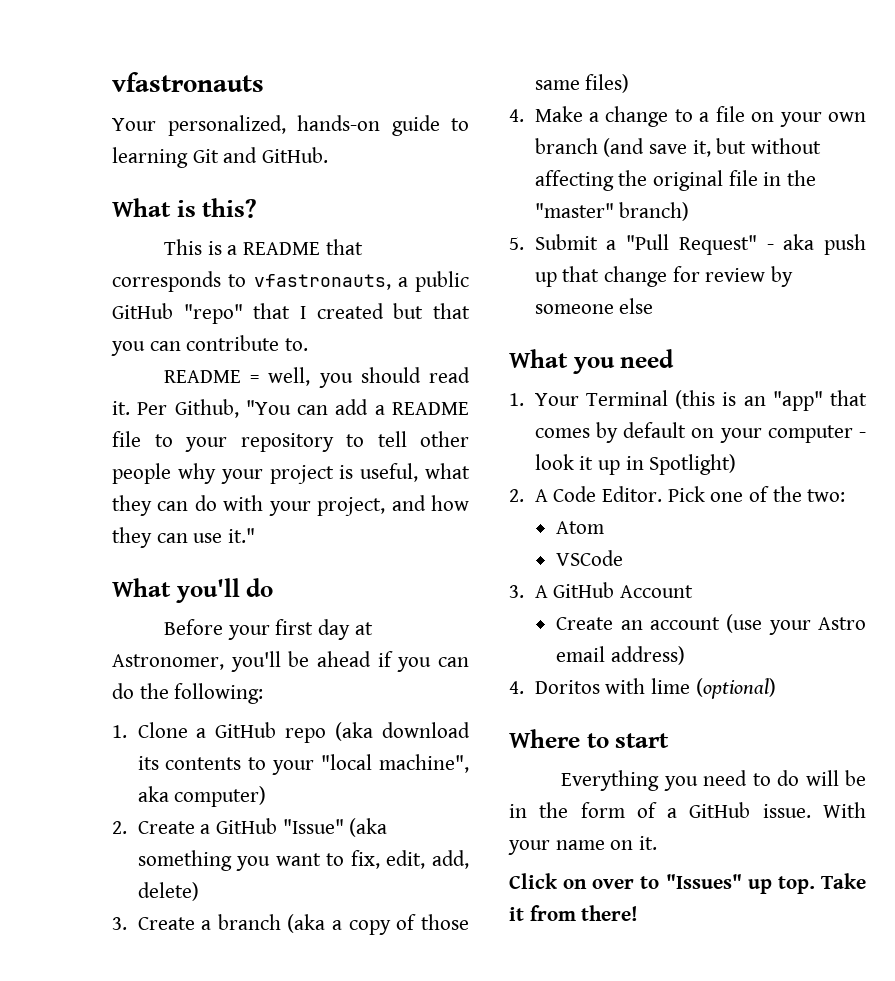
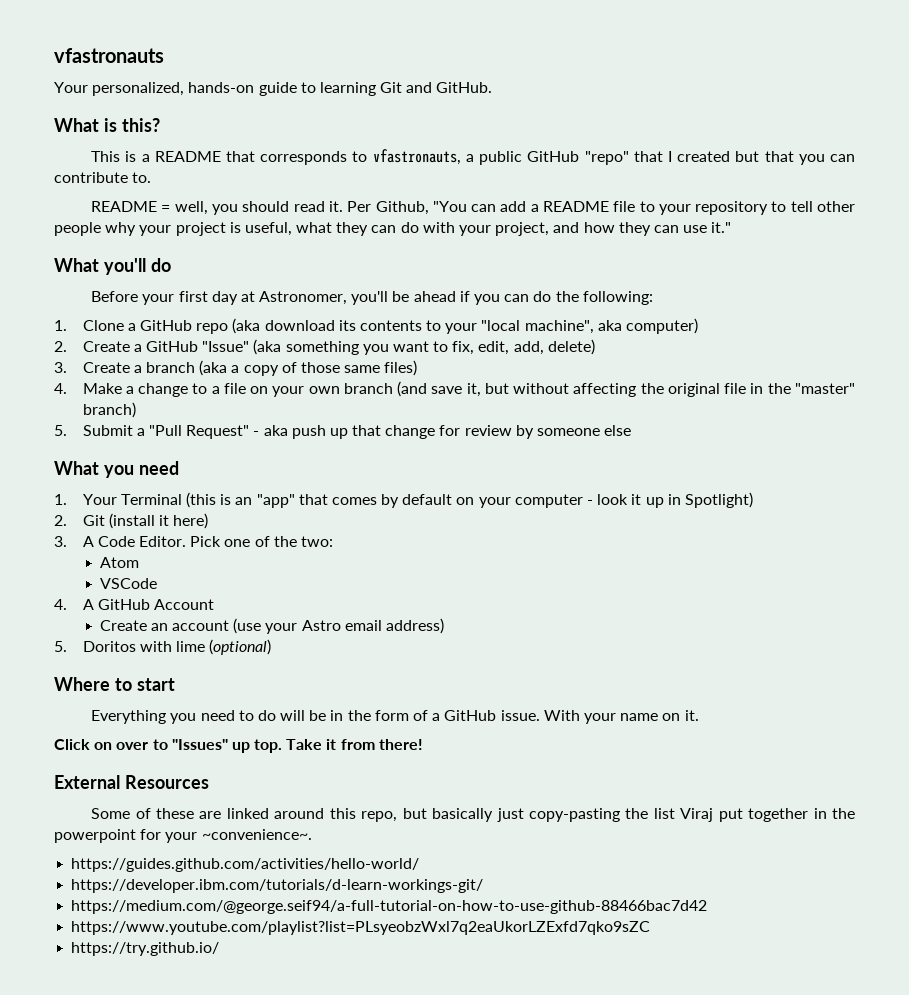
- 2. A Code Editor.
+ 2. Git (install it here)
+ 3. A Code Editor.
- 3. A GitHub Account
+ 4. A GitHub Account
- 4. Doritos with lime (optional)
+ 5. Doritos with lime (optional)
+ External Resources
+ Some of these are linked around this repo, but basically just copy-pasting the list Viraj put together in the powerpoint for your ~convenience~.
+ https://guides.github.com/activities/hello-world/
+ https://developer.ibm.com/tutorials/d-learn-workings-git/
+ https://medium.com/@george.seif94/a-full-tutorial-on-how-to-use-github-88466bac7d42
+ https://www.youtube.com/playlist?list=PLsyeobzWxl7q2eaUkorLZExfd7qko9sZC
+ https://try.github.io/

